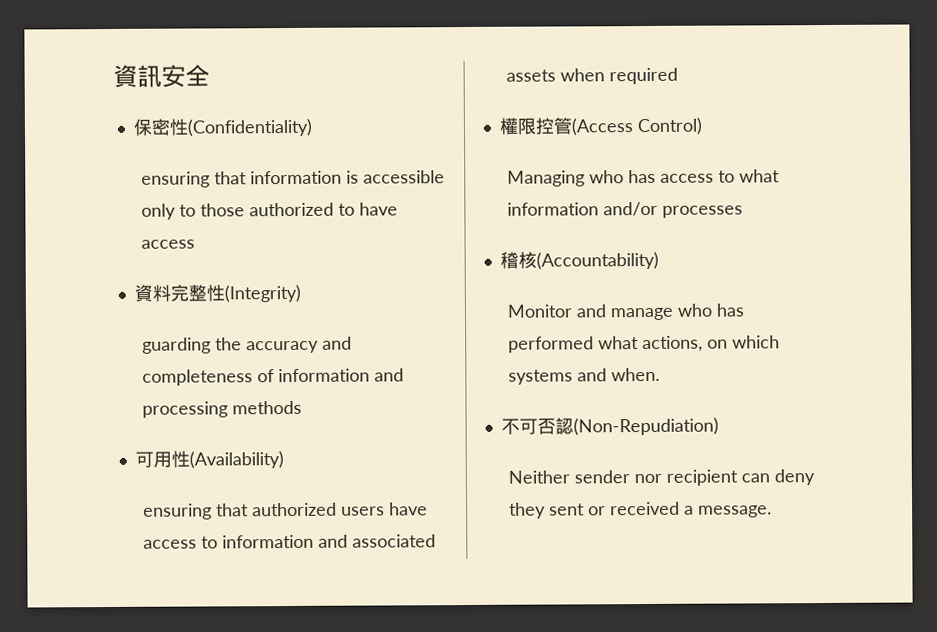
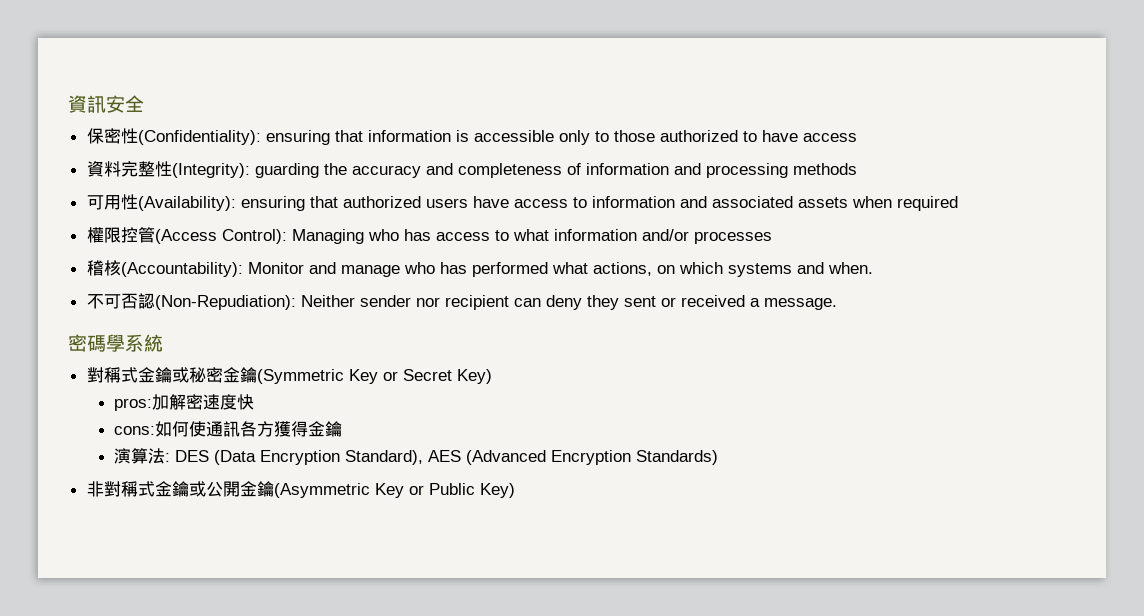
- 保密性(Confidentiality)
- ensuring that information is accessible only to those authorized to have access
+ 保密性(Confidentiality): ensuring that information is accessible only to those authorized to have access
- 資料完整性(Integrity)
- guarding the accuracy and completeness of information and processing methods
+ 資料完整性(Integrity): guarding the accuracy and completeness of information and processing methods
- 可用性(Availability)
- ensuring that authorized users have access to information and associated assets when required
+ 可用性(Availability): ensuring that authorized users have access to information and associated assets when required
- 權限控管(Access Control)
- Managing who has access to what information and/or processes
+ 權限控管(Access Control): Managing who has access to what information and/or processes
- 稽核(Accountability)
- Monitor and manage who has performed what actions, on which systems and when.
+ 稽核(Accountability): Monitor and manage who has performed what actions, on which systems and when.
- 不可否認(Non-Repudiation)
- Neither sender nor recipient can deny they sent or received a message.
+ 不可否認(Non-Repudiation): Neither sender nor recipient can deny they sent or received a message.
+ 密碼學系統
+ 對稱式金鑰或秘密金鑰(Symmetric Key or Secret Key)
+ pros:加解密速度快
+ cons:如何使通訊各方獲得金鑰
+ 演算法: DES (Data Encryption Standard), AES (Advanced Encryption Standards)
+ 非對稱式金鑰或公開金鑰(Asymmetric Key or Public Key)

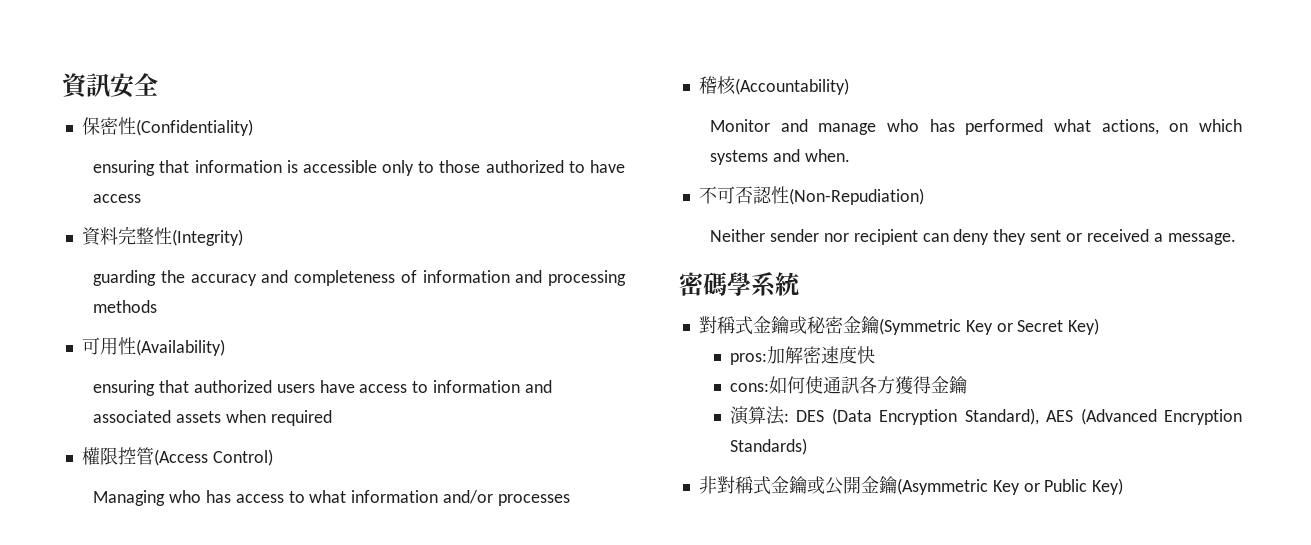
- 保密性(Confidentiality): ensuring that information is accessible only to those authorized to have access
+ 保密性(Confidentiality)
+ ensuring that information is accessible only to those authorized to have access
- 資料完整性(Integrity): guarding the accuracy and completeness of information and processing methods
+ 資料完整性(Integrity)
+ guarding the accuracy and completeness of information and processing methods
- 可用性(Availability): ensuring that authorized users have access to information and associated assets when required
+ 可用性(Availability)
+ ensuring that authorized users have access to information and associated assets when required
- 權限控管(Access Control): Managing who has access to what information and/or processes
+ 權限控管(Access Control)
+ Managing who has access to what information and/or processes
- 稽核(Accountability): Monitor and manage who has performed what actions, on which systems and when.
+ 稽核(Accountability)
+ Monitor and manage who has performed what actions, on which systems and when.
- 不可否認(Non-Repudiation): Neither sender nor recipient can deny they sent or received a message.
+ 不可否認性(Non-Repudiation)
+ Neither sender nor recipient can deny they sent or received a message.

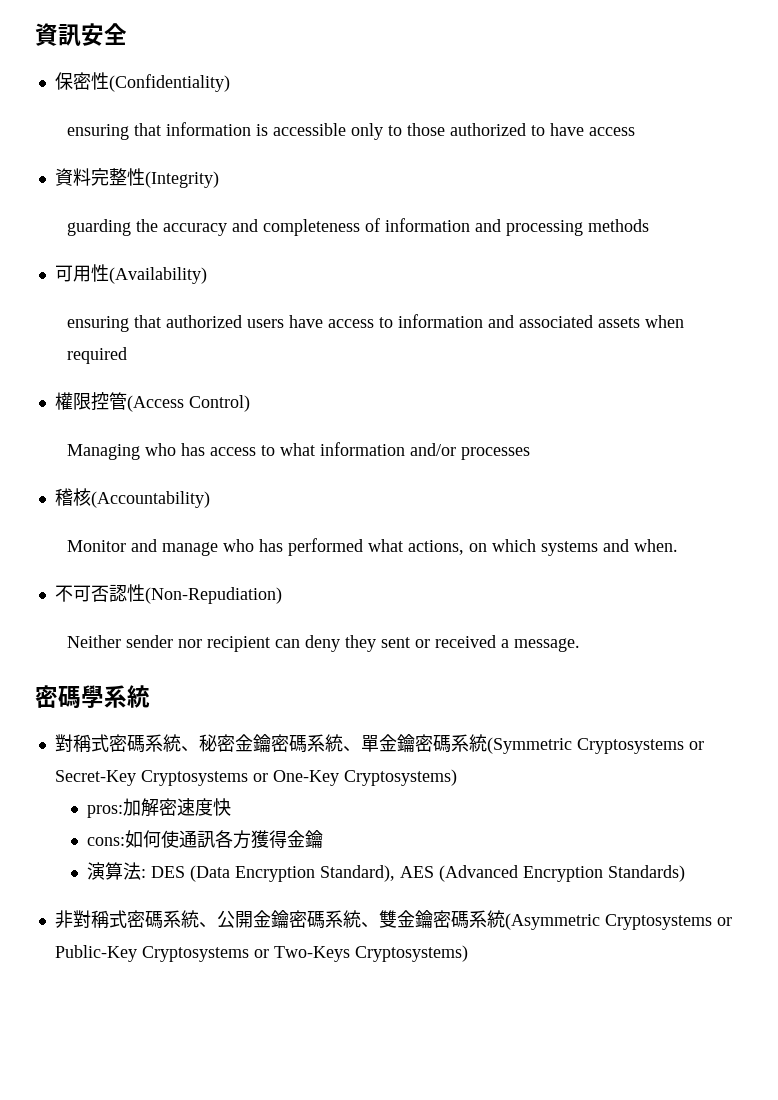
- 對稱式金鑰或秘密金鑰(Symmetric Key or Secret Key)
+ 對稱式密碼系統、秘密金鑰密碼系統、單金鑰密碼系統(Symmetric Cryptosystems or Secret-Key Cryptosystems or One-Key Cryptosystems)
- 非對稱式金鑰或公開金鑰(Asymmetric Key or Public Key)
+ 非對稱式密碼系統、公開金鑰密碼系統、雙金鑰密碼系統(Asymmetric Cryptosystems or Public-Key Cryptosystems or Two-Keys Cryptosystems)

